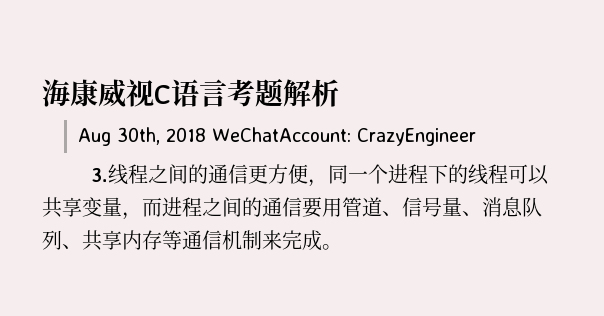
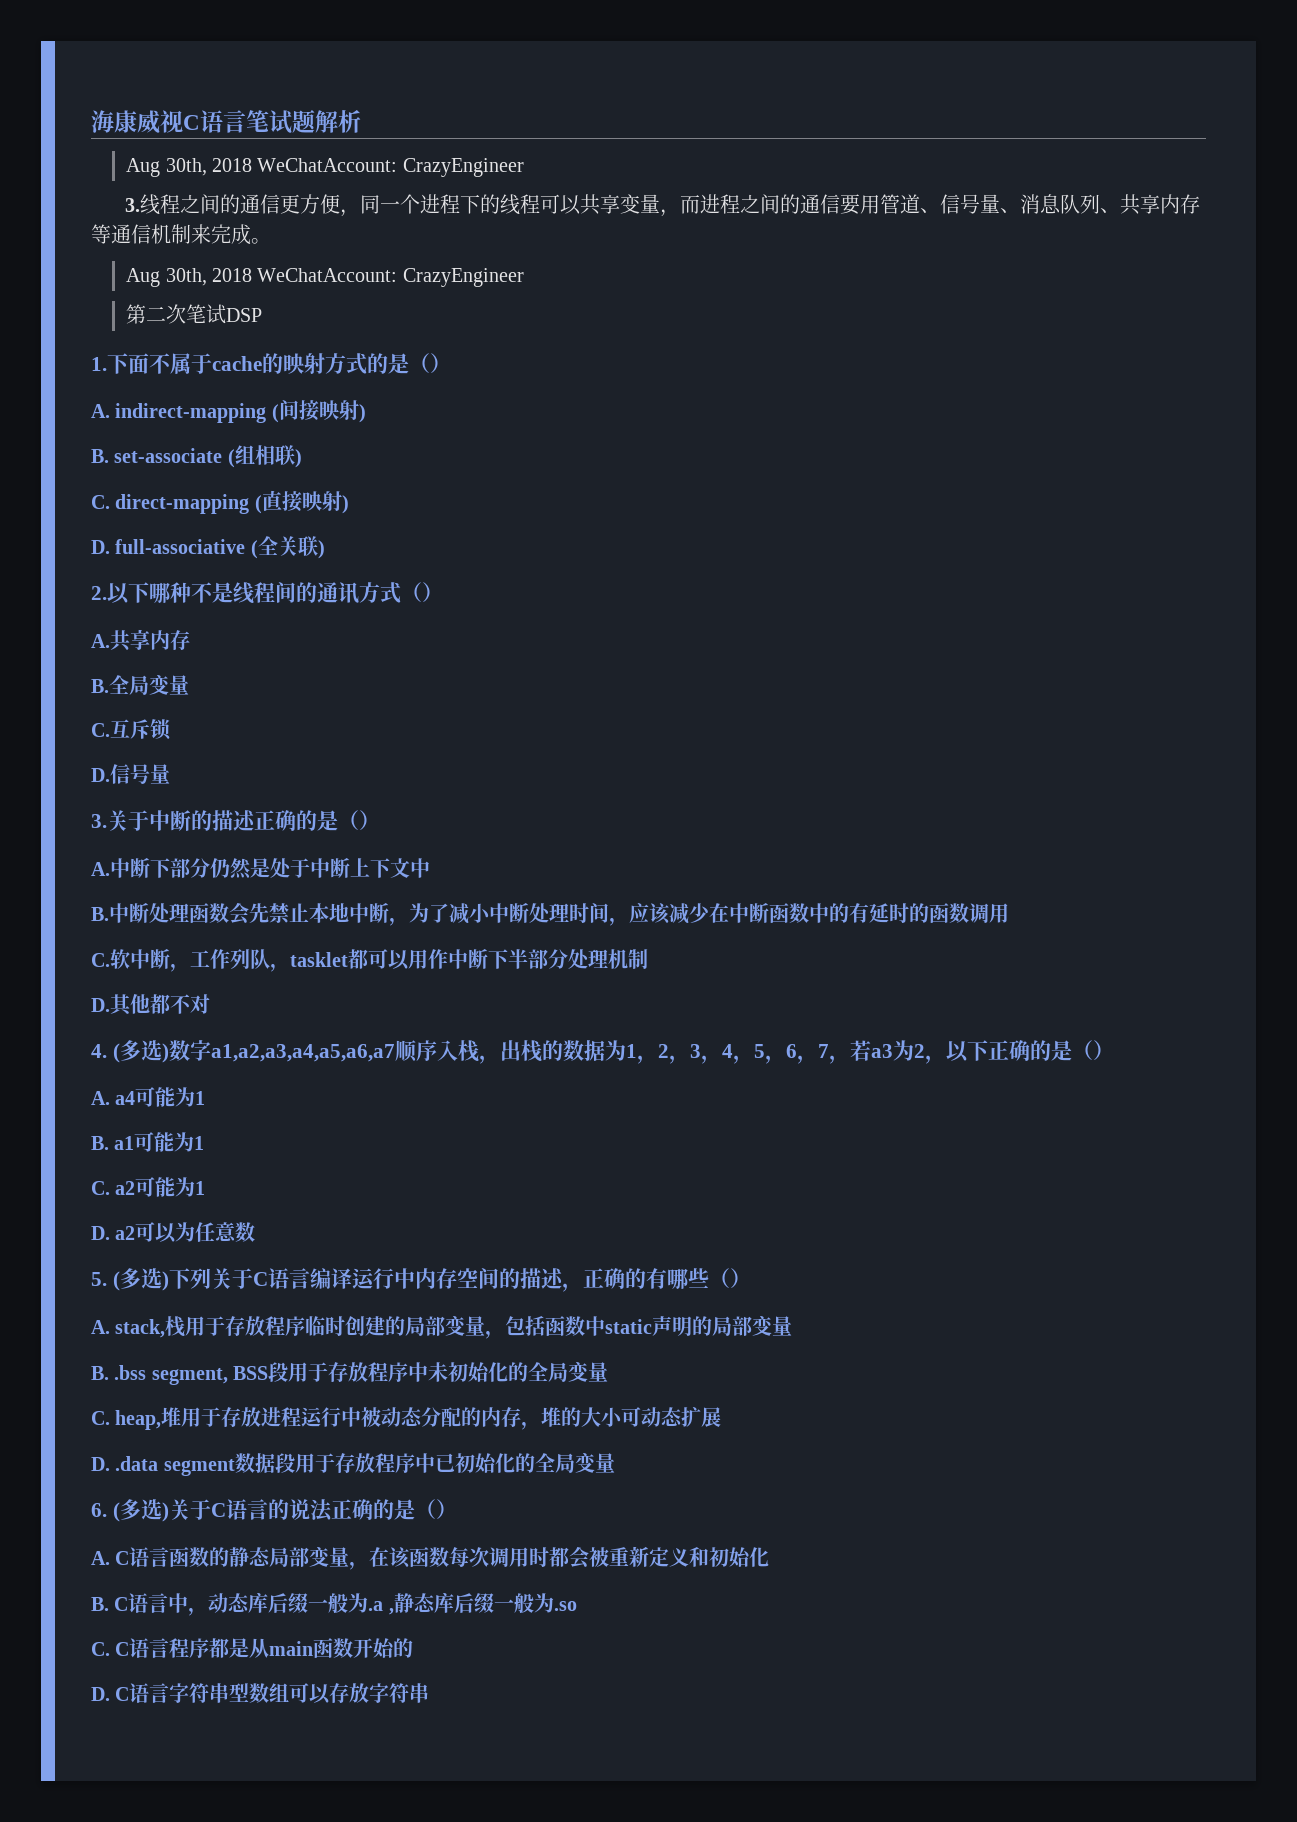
- 海康威视C语言考题解析
+ 海康威视C语言笔试题解析
  3.线程之间的通信更方便，同一个进程下的线程可以共享变量，而进程之间的通信要用管道、信号量、消息队列、共享内存等通信机制来完成。
+ Aug 30th, 2018 WeChatAccount: CrazyEngineer
+ 第二次笔试DSP
+ 1.下面不属于cache的映射方式的是（）
+ A. indirect-mapping (间接映射)
+ B. set-associate (组相联)
+ C. direct-mapping (直接映射)
+ D. full-associative (全关联)
+ 2.以下哪种不是线程间的通讯方式（）
+ A.共享内存
+ B.全局变量
+ C.互斥锁
+ D.信号量
+ 3.关于中断的描述正确的是（）
+ A.中断下部分仍然是处于中断上下文中
+ B.中断处理函数会先禁止本地中断，为了减小中断处理时间，应该减少在中断函数中的有延时的函数调用
+ C.软中断，工作列队，tasklet都可以用作中断下半部分处理机制
+ D.其他都不对
+ 4. (多选)数字a1,a2,a3,a4,a5,a6,a7顺序入栈，出栈的数据为1，2，3，4，5，6，7，若a3为2，以下正确的是（）
+ A. a4可能为1
+ B. a1可能为1
+ C. a2可能为1
+ D. a2可以为任意数
+ 5. (多选)下列关于C语言编译运行中内存空间的描述，正确的有哪些（）
+ A. stack,栈用于存放程序临时创建的局部变量，包括函数中static声明的局部变量
+ B. .bss segment, BSS段用于存放程序中未初始化的全局变量
+ C. heap,堆用于存放进程运行中被动态分配的内存，堆的大小可动态扩展
+ D. .data segment数据段用于存放程序中已初始化的全局变量
+ 6. (多选)关于C语言的说法正确的是（）
+ A. C语言函数的静态局部变量，在该函数每次调用时都会被重新定义和初始化
+ B. C语言中，动态库后缀一般为.a ,静态库后缀一般为.so
+ C. C语言程序都是从main函数开始的
+ D. C语言字符串型数组可以存放字符串

